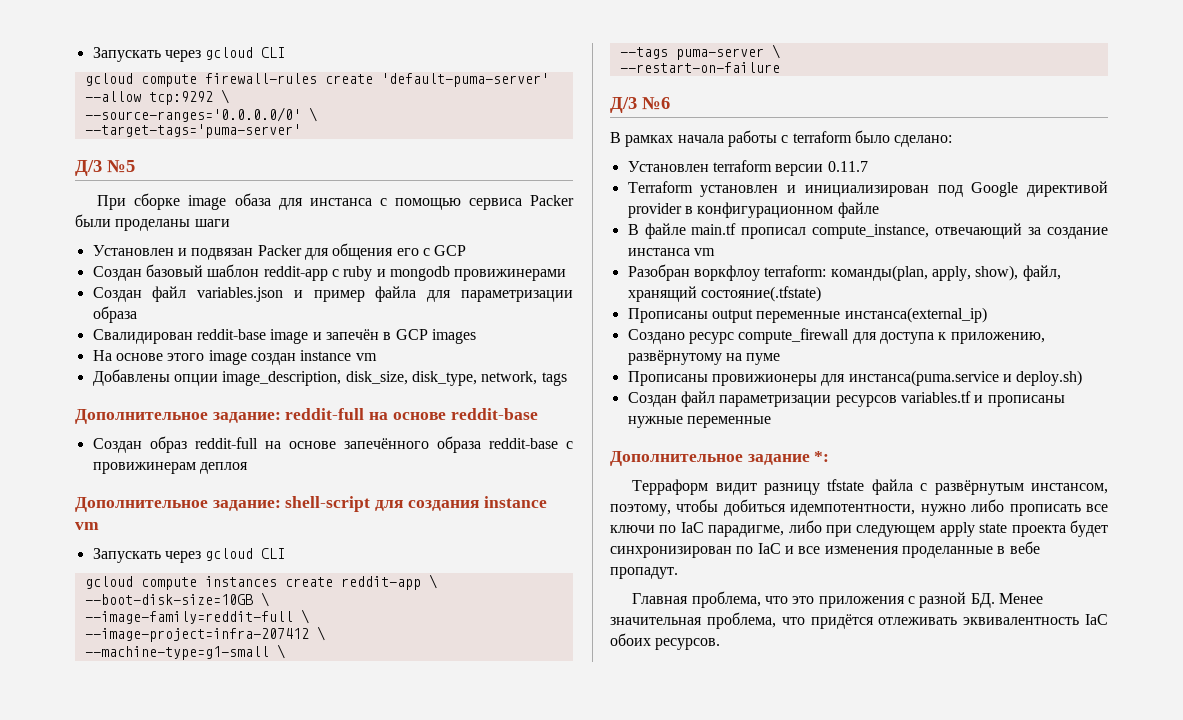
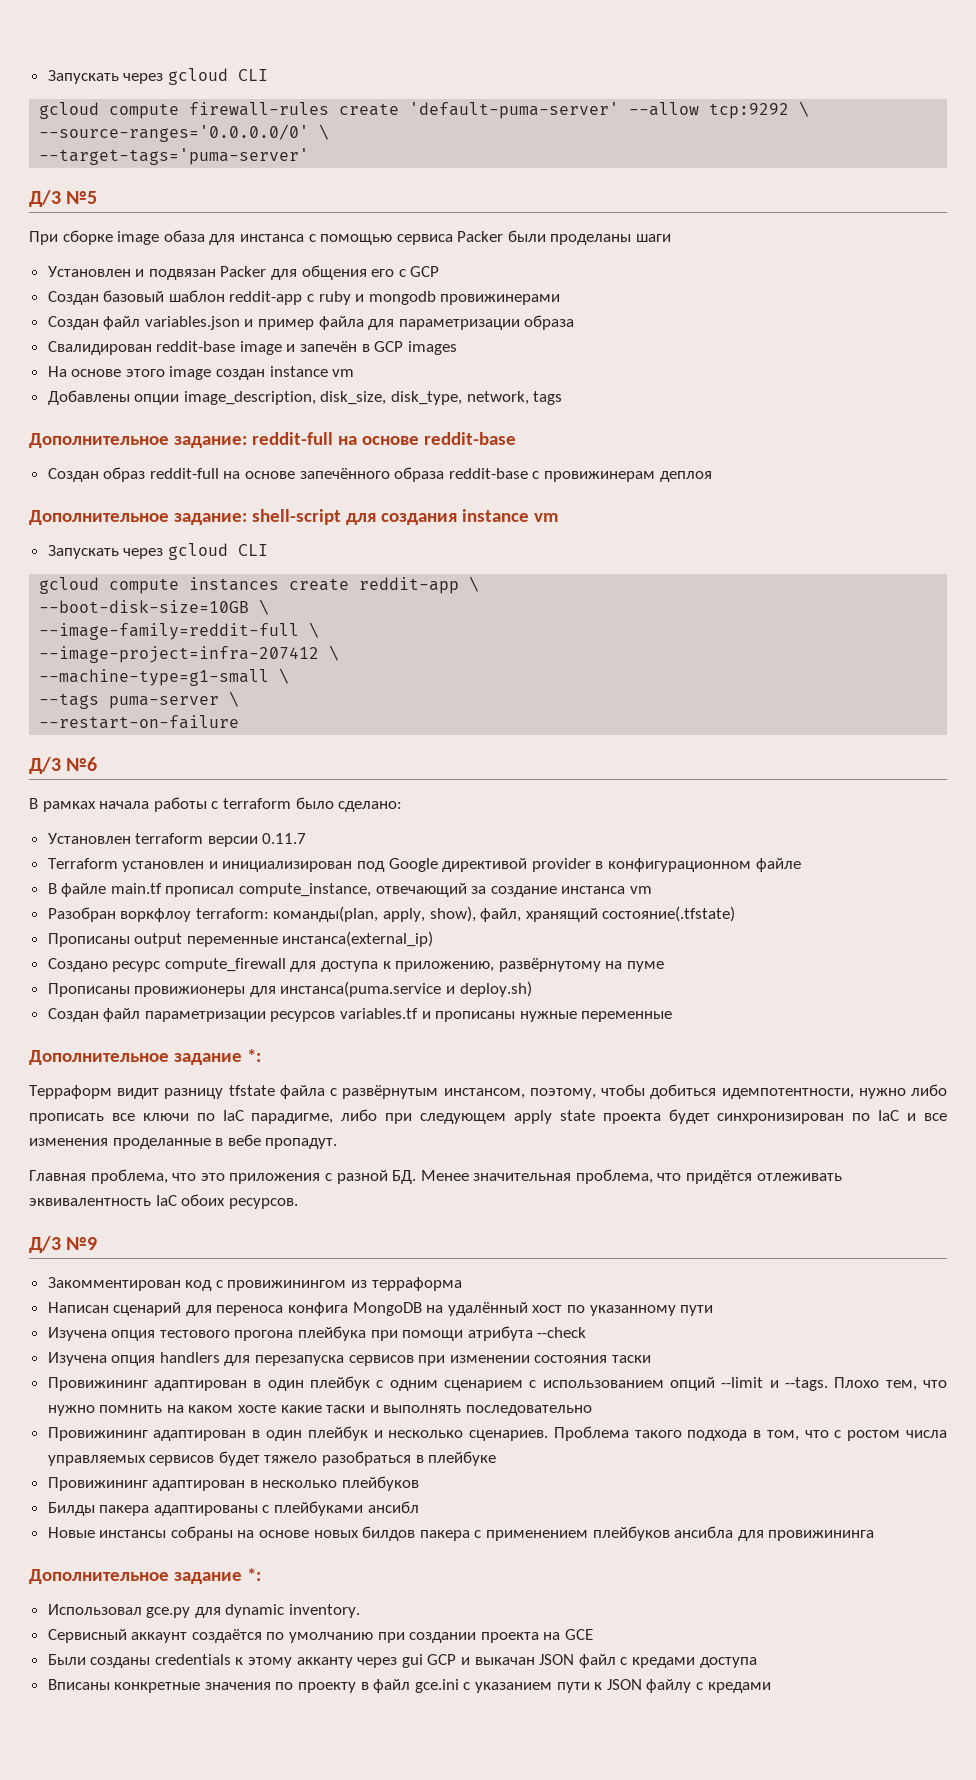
+ Д/3 №9
+ Закомментирован код с провижинингом из терраформа
+ Написан сценарий для переноса конфига MongoDB на удалённый хост по указанному пути
+ Изучена опция тестового прогона плейбука при помощи атрибута --check
+ Изучена опция handlers для перезапуска сервисов при изменении состояния таски
+ Провижининг адаптирован в один плейбук с одним сценарием с использованием опций --limit и --tags. Плохо тем, что нужно помнить на каком хосте какие таски и выполнять последовательно
+ Провижининг адаптирован в один плейбук и несколько сценариев. Проблема такого подхода в том, что с ростом числа управляемых сервисов будет тяжело разобраться в плейбуке
+ Провижининг адаптирован в несколько плейбуков
+ Билды пакера адаптированы с плейбуками ансибл
+ Новые инстансы собраны на основе новых билдов пакера с применением плейбуков ансибла для провижининга
+ Дополнительное задание *:
+ Использовал gce.py для dynamic inventory.
+ Сервисный аккаунт создаётся по умолчанию при создании проекта на GCE
+ Были созданы credentials к этому акканту через gui GCP и выкачан JSON файл с кредами доступа
+ Вписаны конкретные значения по проекту в файл gce.ini с указанием пути к JSON файлу с кредами

